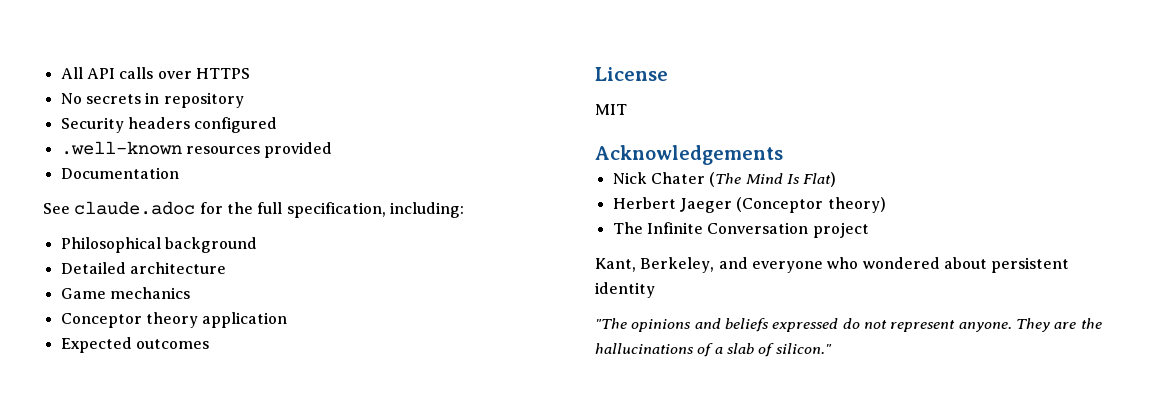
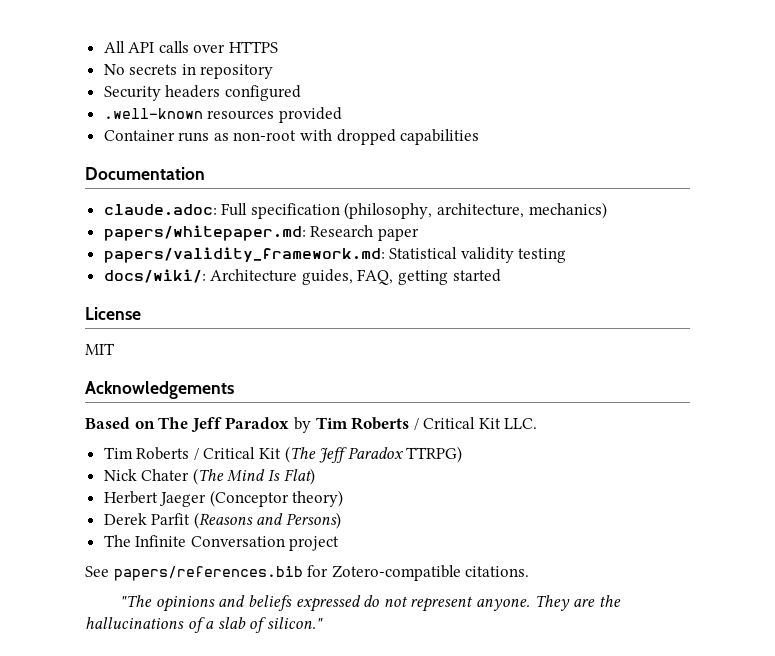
+ Container runs as non-root with dropped capabilities
  Documentation
- See claude.adoc for the full specification, including:
- Philosophical background
- Detailed architecture
- Game mechanics
- Conceptor theory application
- Expected outcomes
+ claude.adoc: Full specification (philosophy, architecture, mechanics)
+ papers/whitepaper.md: Research paper
+ papers/validity_framework.md: Statistical validity testing
+ docs/wiki/: Architecture guides, FAQ, getting started
  License
  MIT
  Acknowledgements
+ Based on The Jeff Paradox by Tim Roberts / Critical Kit LLC.
+ Tim Roberts / Critical Kit (The Jeff Paradox TTRPG)
+ Derek Parfit (Reasons and Persons)
- Kant, Berkeley, and everyone who wondered about persistent identity
+ See papers/references.bib for Zotero-compatible citations.

